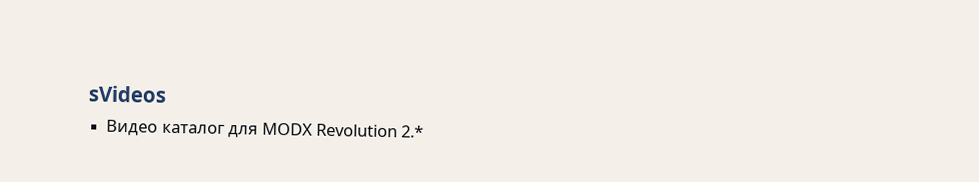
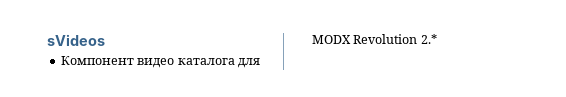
- Видео каталог для MODX Revolution 2.*
+ Компонент видео каталога для MODX Revolution 2.*

